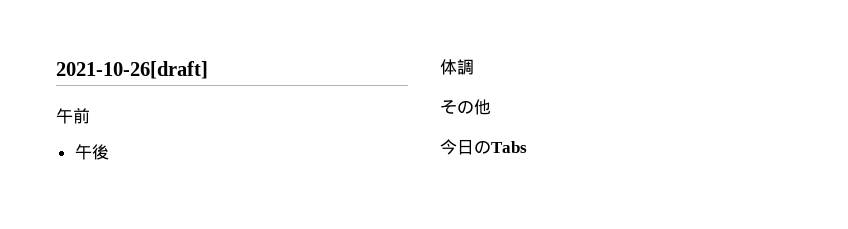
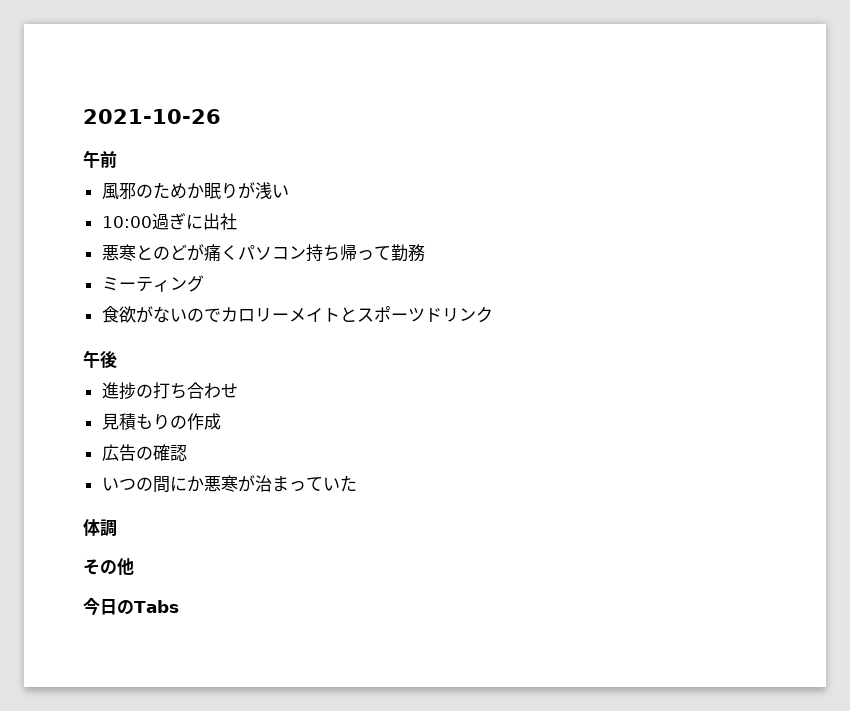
- 2021-10-26[draft]
+ 2021-10-26
+ 風邪のためか眠りが浅い
+ 10:00過ぎに出社
+ 悪寒とのどが痛くパソコン持ち帰って勤務
+ ミーティング
+ 食欲がないのでカロリーメイトとスポーツドリンク
  午後
+ 進捗の打ち合わせ
+ 見積もりの作成
+ 広告の確認
+ いつの間にか悪寒が治まっていた

